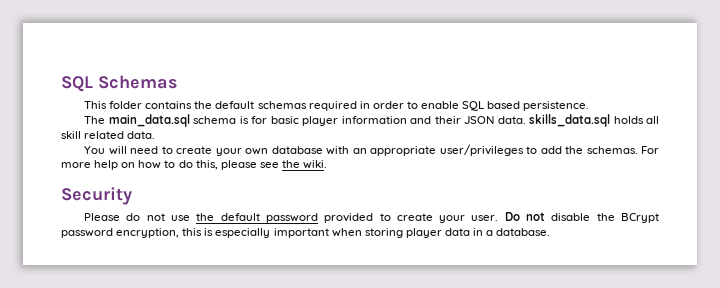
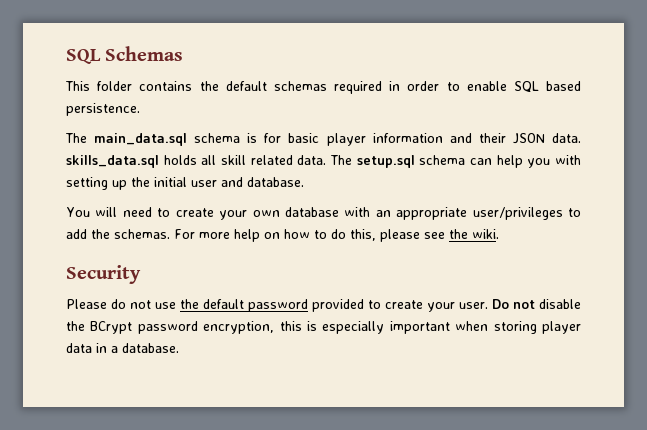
+ The setup.sql schema can help you with setting up the initial user and database.

